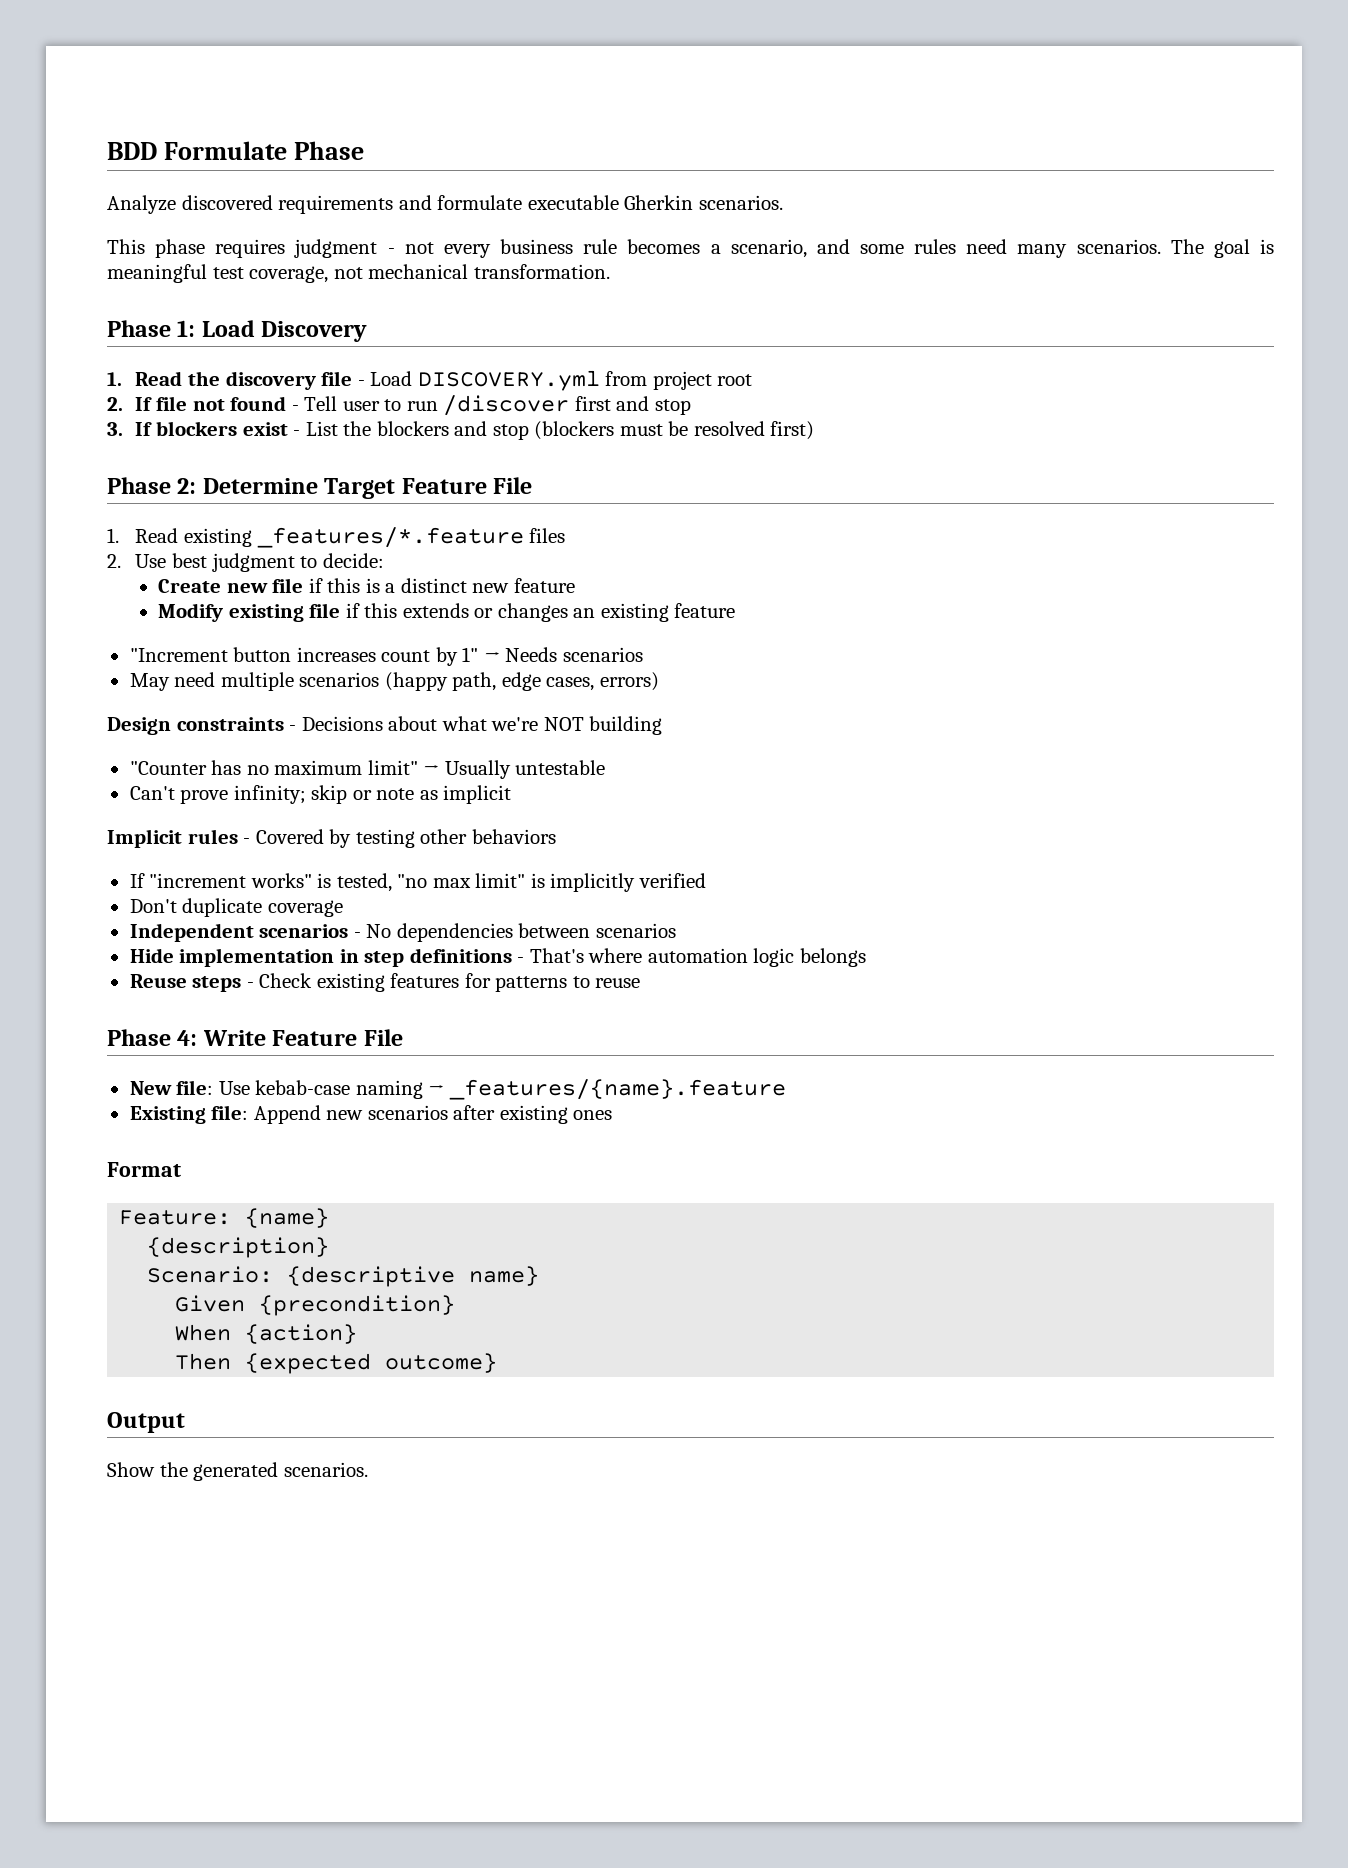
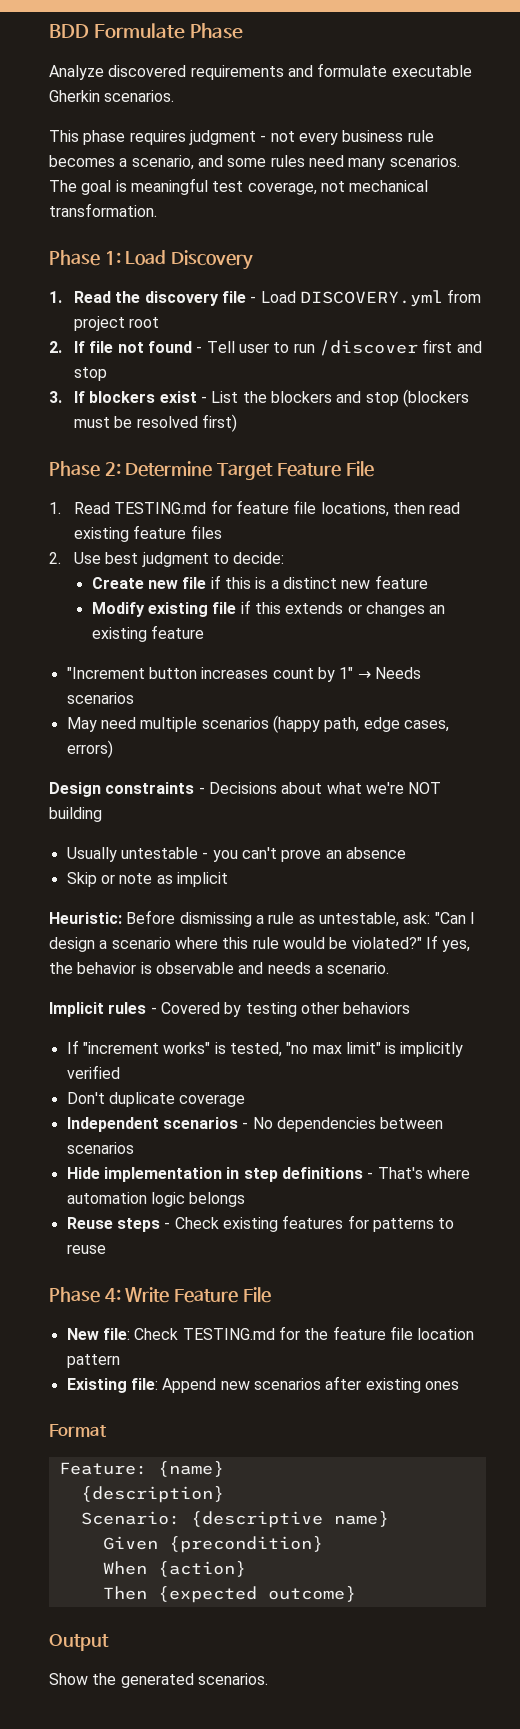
- 1. Read existing _features/*.feature files
+ 1. Read TESTING.md for feature file locations, then read existing feature files
- "Counter has no maximum limit" → Usually untestable
- Can't prove infinity; skip or note as implicit
+ Usually untestable - you can't prove an absence
+ Skip or note as implicit
+ Heuristic: Before dismissing a rule as untestable, ask: "Can I design a scenario where this rule would be violated?" If yes, the behavior is observable and needs a scenario.
- New file: Use kebab-case naming → _features/{name}.feature
+ New file: Check TESTING.md for the feature file location pattern

